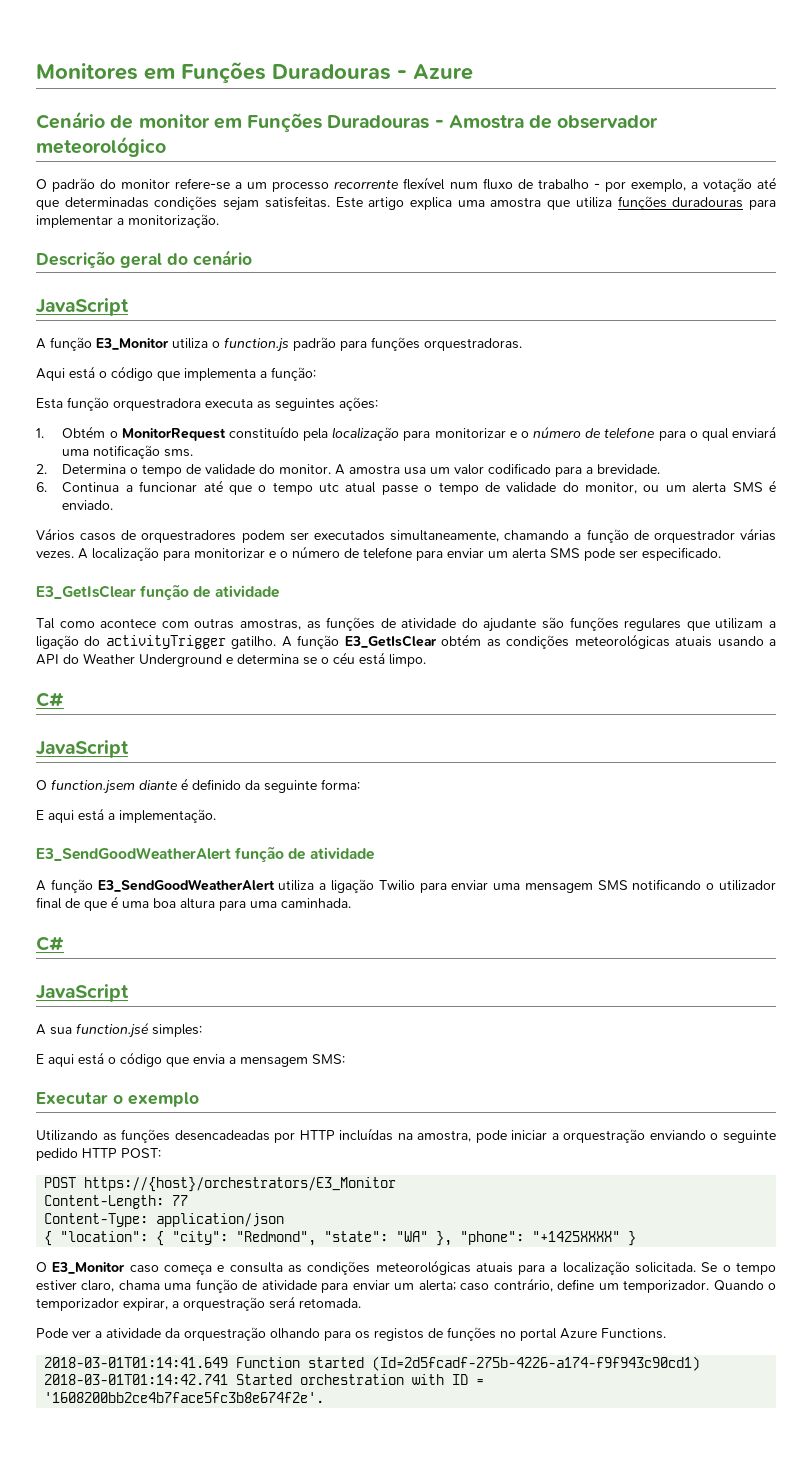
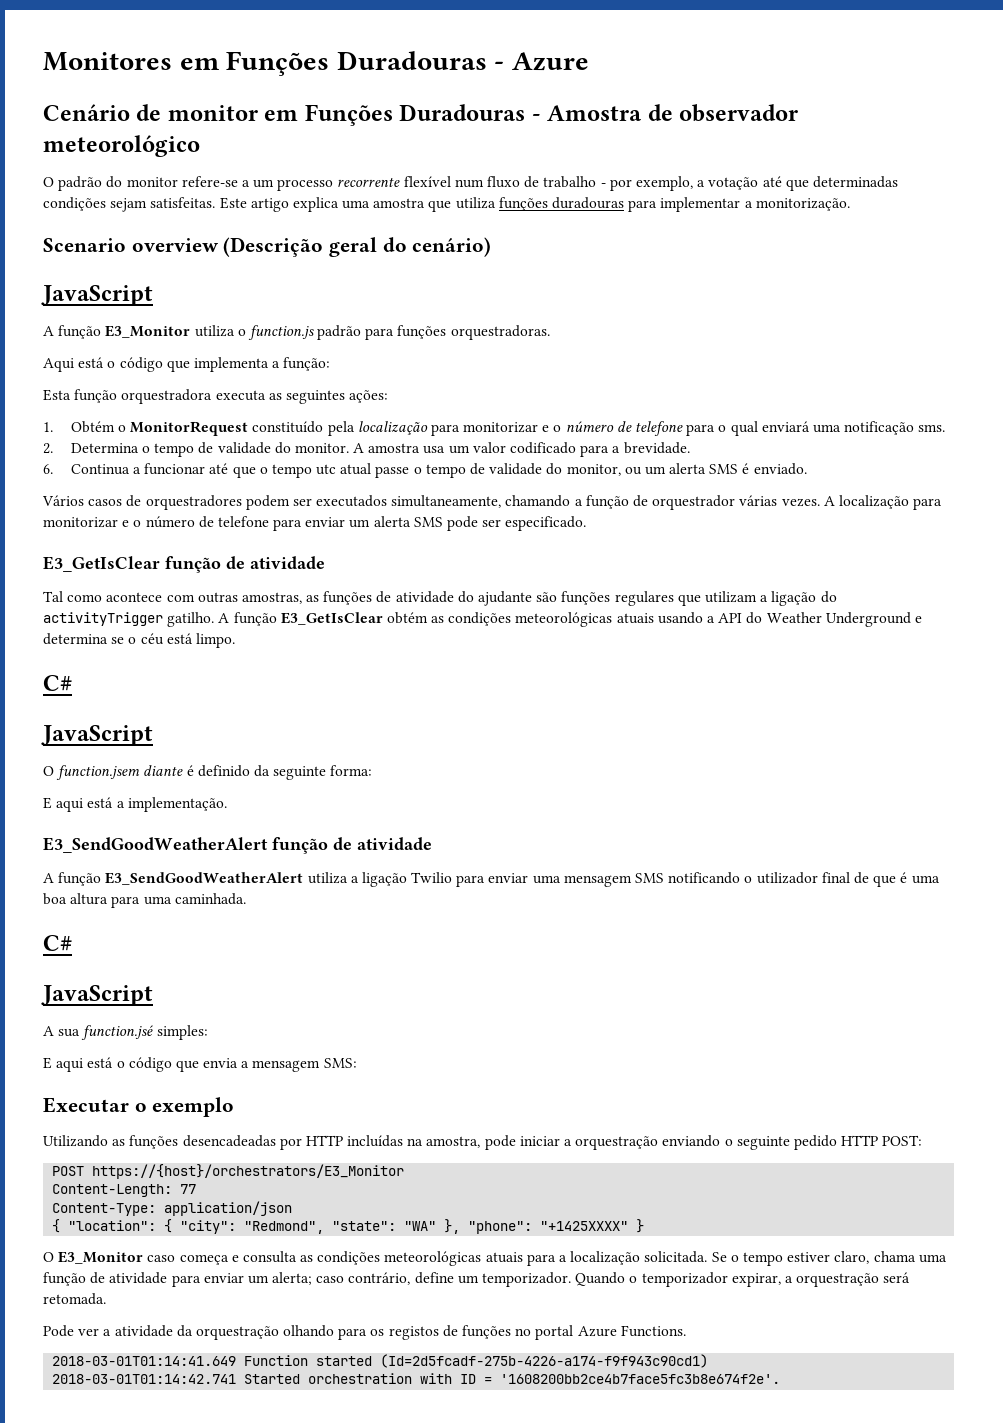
- Descrição geral do cenário
+ Scenario overview (Descrição geral do cenário)

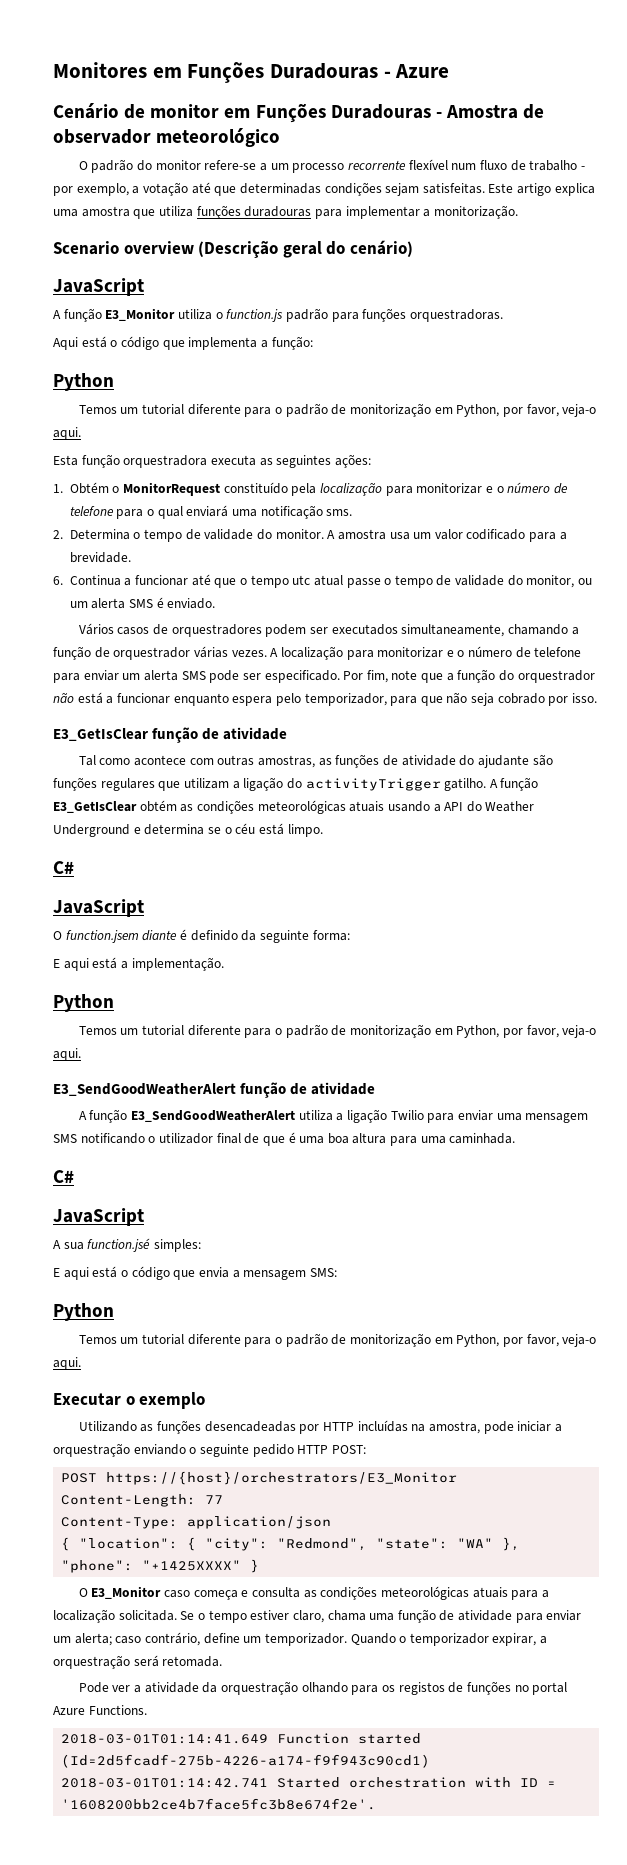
  Aqui está o código que implementa a função:
+ Python
+ Temos um tutorial diferente para o padrão de monitorização em Python, por favor, veja-o aqui.
+ Por fim, note que a função do orquestrador não está a funcionar enquanto espera pelo temporizador, para que não seja cobrado por isso.
  E aqui está a implementação.
+ Python
+ Temos um tutorial diferente para o padrão de monitorização em Python, por favor, veja-o aqui.
  E aqui está o código que envia a mensagem SMS:
+ Python
+ Temos um tutorial diferente para o padrão de monitorização em Python, por favor, veja-o aqui.

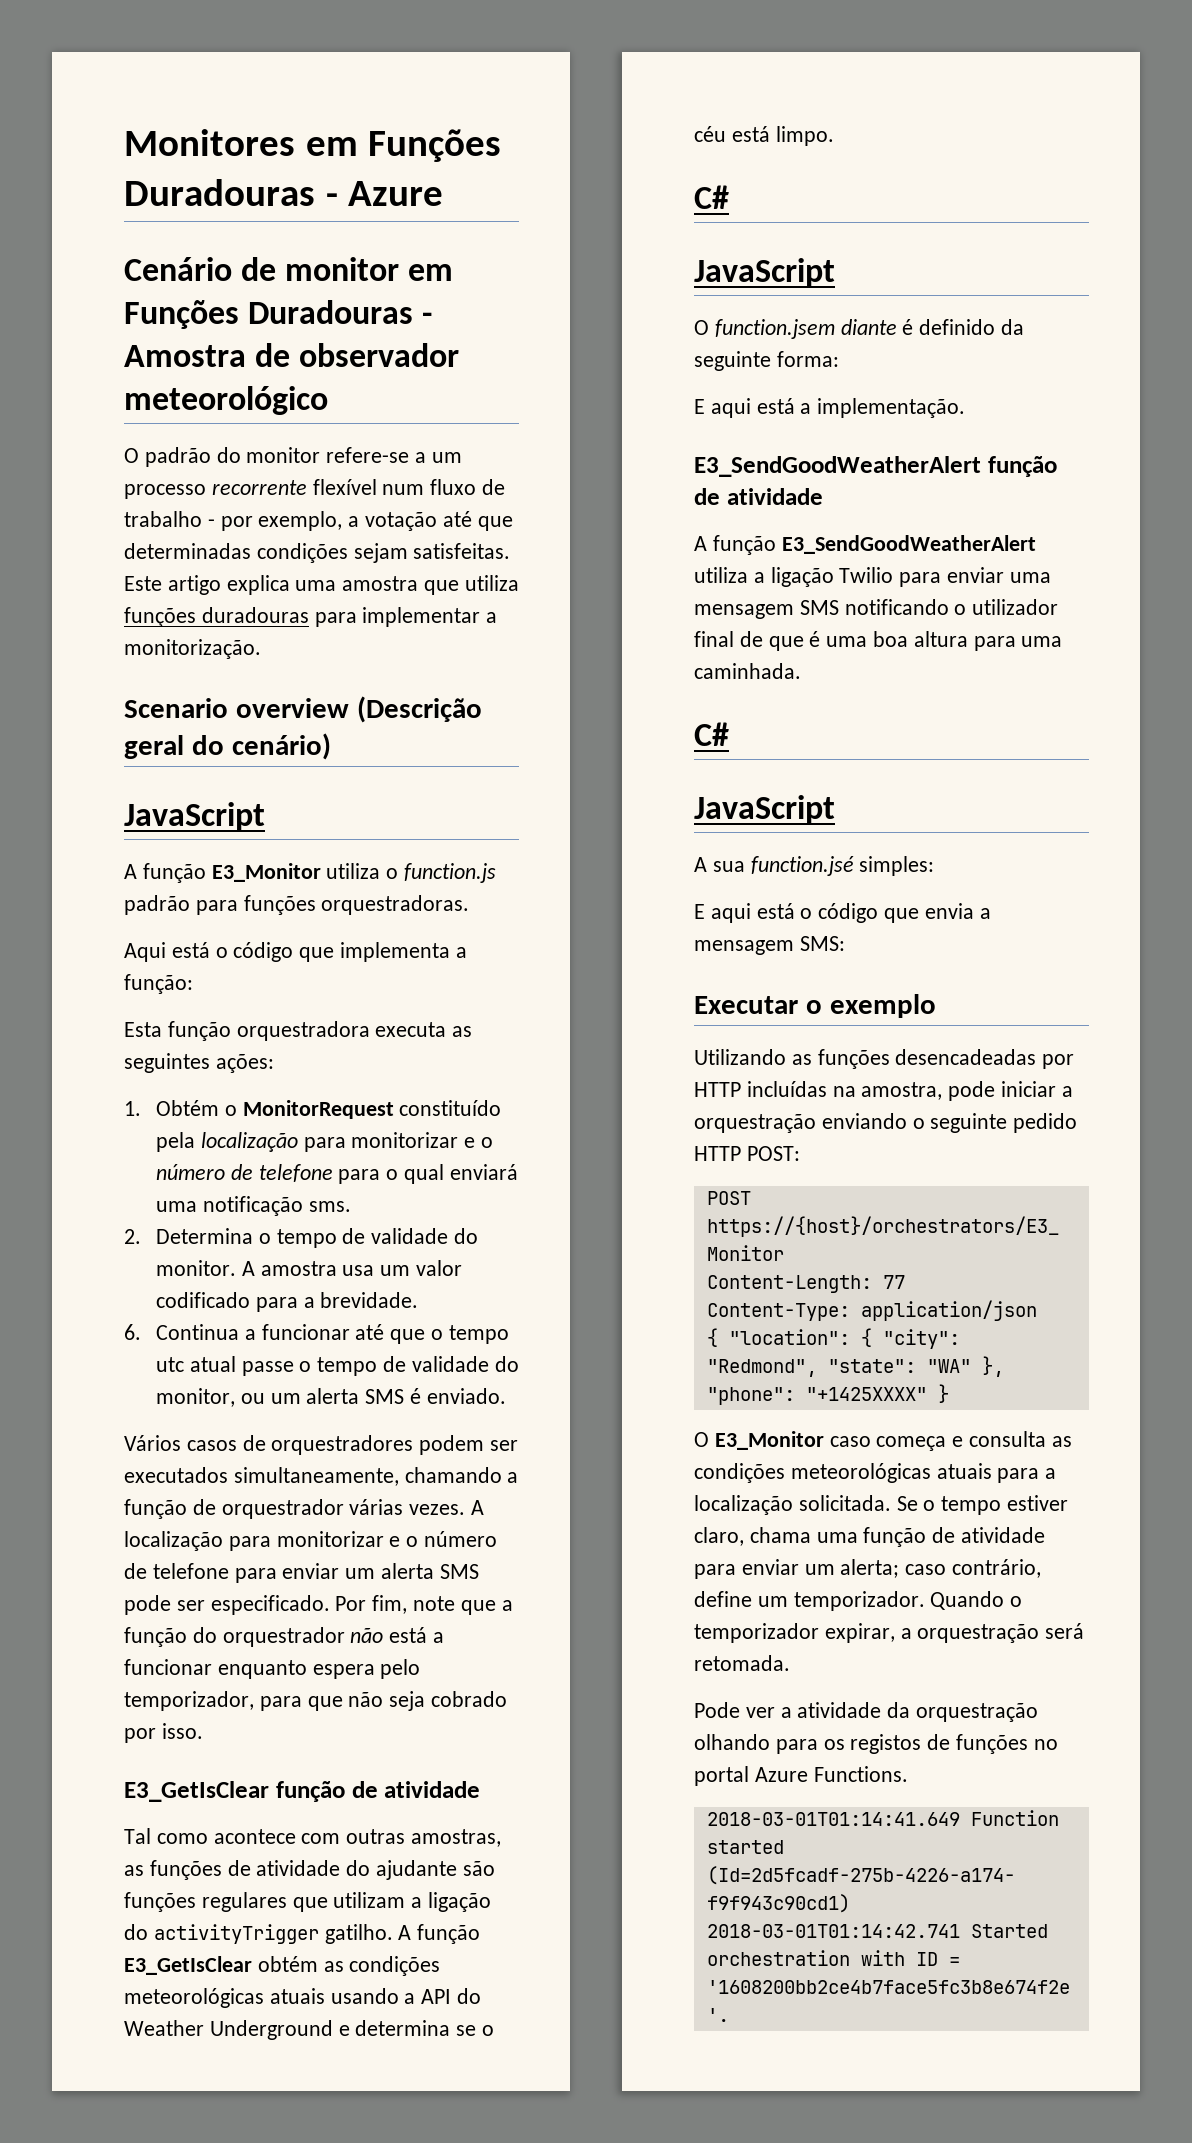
  Aqui está o código que implementa a função:
- Python
- Temos um tutorial diferente para o padrão de monitorização em Python, por favor, veja-o aqui.
  E aqui está a implementação.
- Python
- Temos um tutorial diferente para o padrão de monitorização em Python, por favor, veja-o aqui.
  E aqui está o código que envia a mensagem SMS:
- Python
- Temos um tutorial diferente para o padrão de monitorização em Python, por favor, veja-o aqui.

